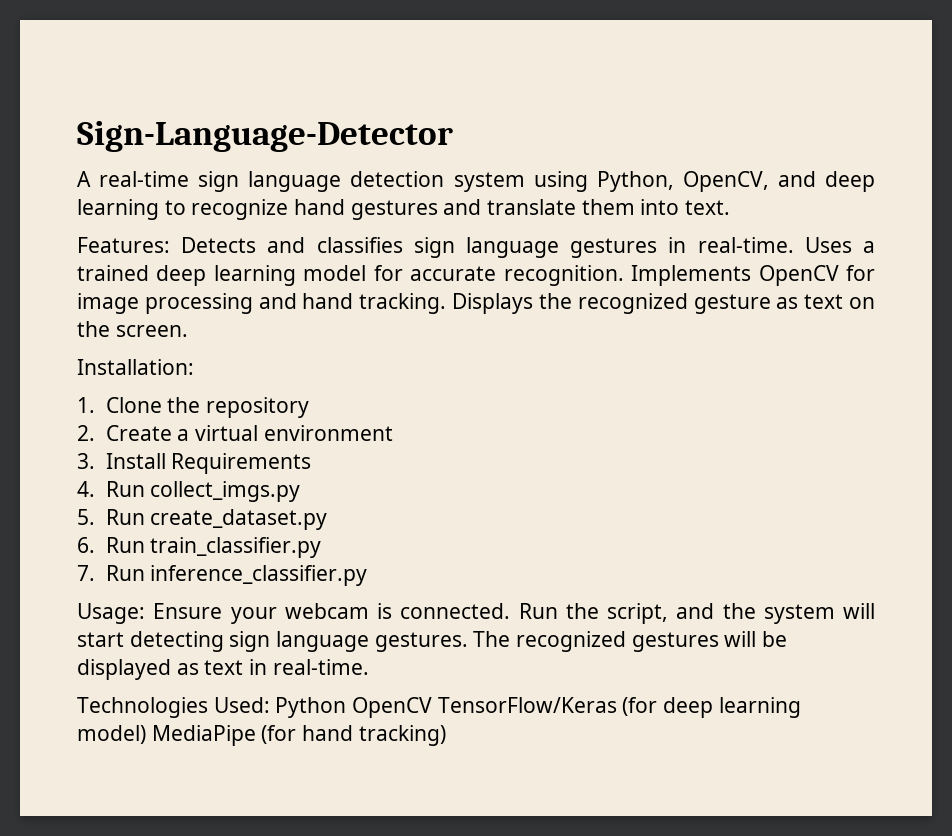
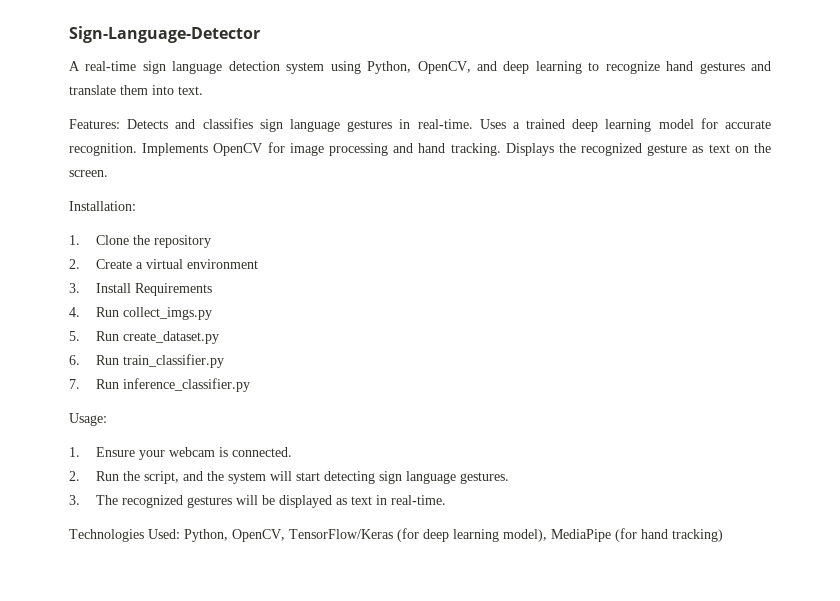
- Usage: Ensure your webcam is connected. Run the script, and the system will start detecting sign language gestures. The recognized gestures will be displayed as text in real-time.
+ Usage:
+ 1. Ensure your webcam is connected.
+ 2. Run the script, and the system will start detecting sign language gestures.
+ 3. The recognized gestures will be displayed as text in real-time.
- Technologies Used: Python OpenCV TensorFlow/Keras (for deep learning model) MediaPipe (for hand tracking)
+ Technologies Used: Python, OpenCV, TensorFlow/Keras (for deep learning model), MediaPipe (for hand tracking)

